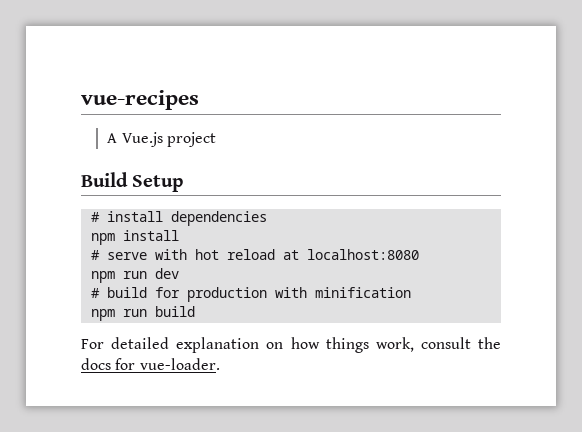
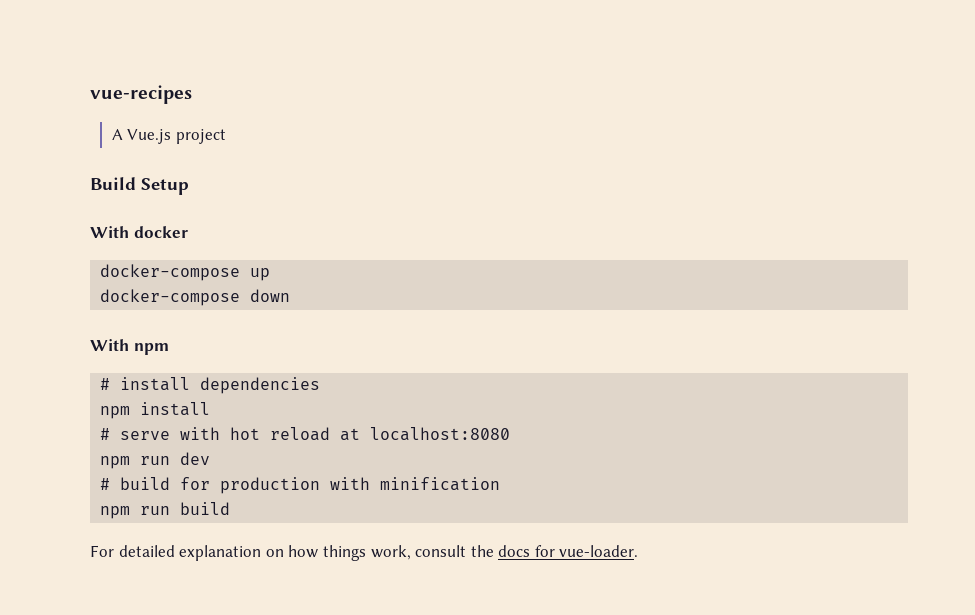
+ With docker
+ docker-compose up
+ docker-compose down
+ With npm

